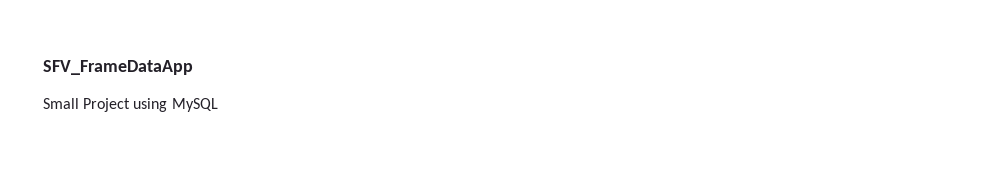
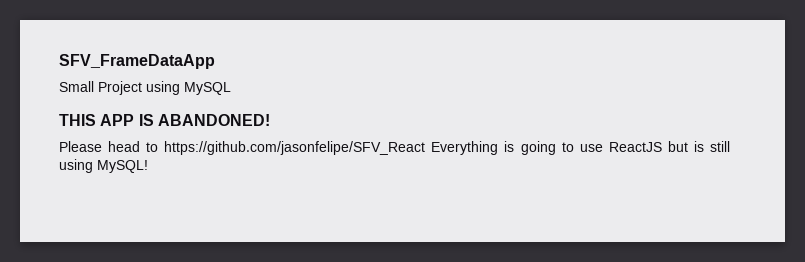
+ THIS APP IS ABANDONED!
+ Please head to https://github.com/jasonfelipe/SFV_React Everything is going to use ReactJS but is still using MySQL!

